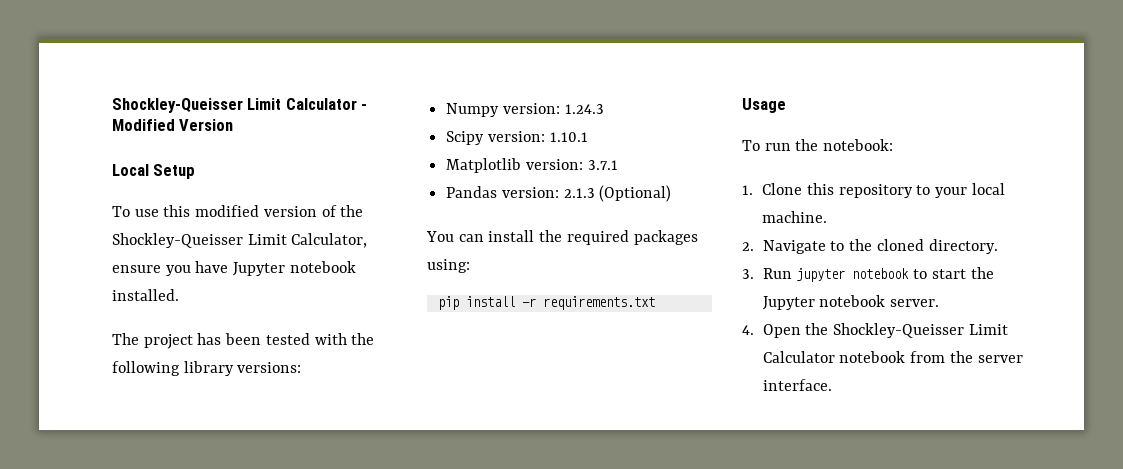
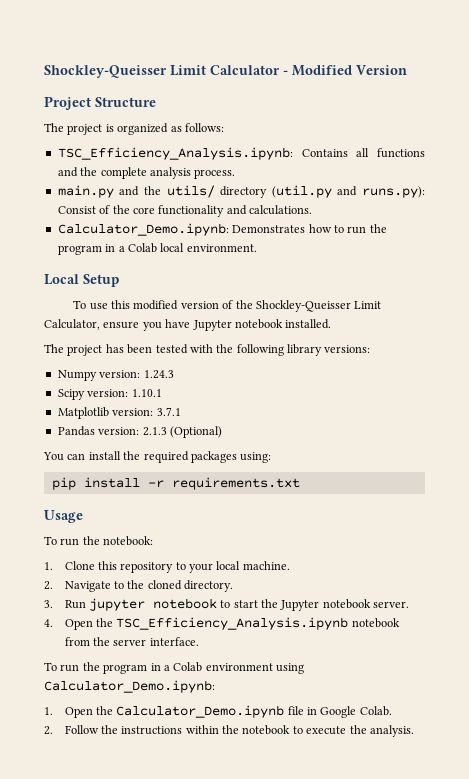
+ Project Structure
+ The project is organized as follows:
+ TSC_Efficiency_Analysis.ipynb: Contains all functions and the complete analysis process.
+ main.py and the utils/ directory (util.py and runs.py): Consist of the core functionality and calculations.
+ Calculator_Demo.ipynb: Demonstrates how to run the program in a Colab local environment.
- 4. Open the Shockley-Queisser Limit Calculator notebook from the server interface.
+ 4. Open the TSC_Efficiency_Analysis.ipynb notebook from the server interface.
+ To run the program in a Colab environment using Calculator_Demo.ipynb:
+ 1. Open the Calculator_Demo.ipynb file in Google Colab.
+ 2. Follow the instructions within the notebook to execute the analysis.

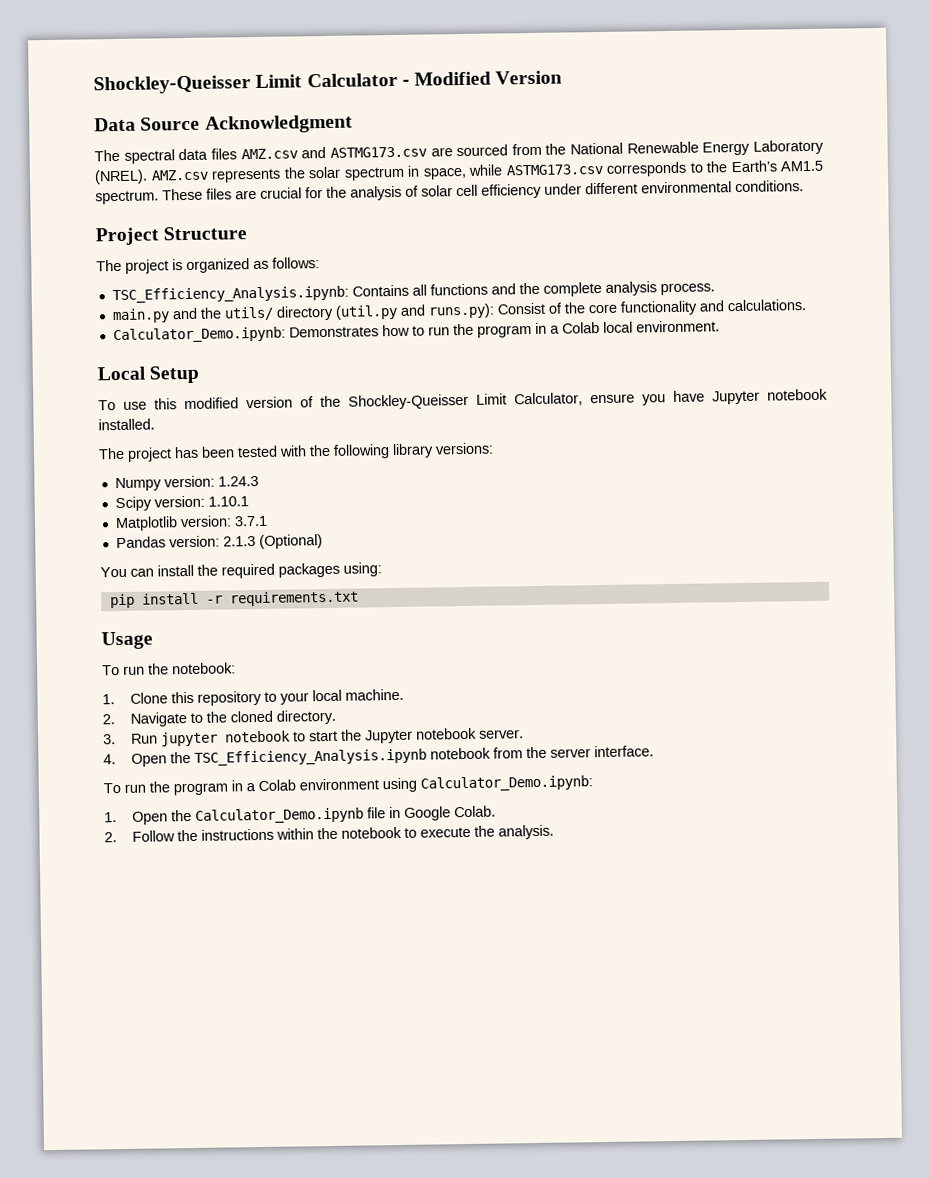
+ Data Source Acknowledgment
+ The spectral data files AMZ.csv and ASTMG173.csv are sourced from the National Renewable Energy Laboratory (NREL). AMZ.csv represents the solar spectrum in space, while ASTMG173.csv corresponds to the Earth’s AM1.5 spectrum. These files are crucial for the analysis of solar cell efficiency under different environmental conditions.

